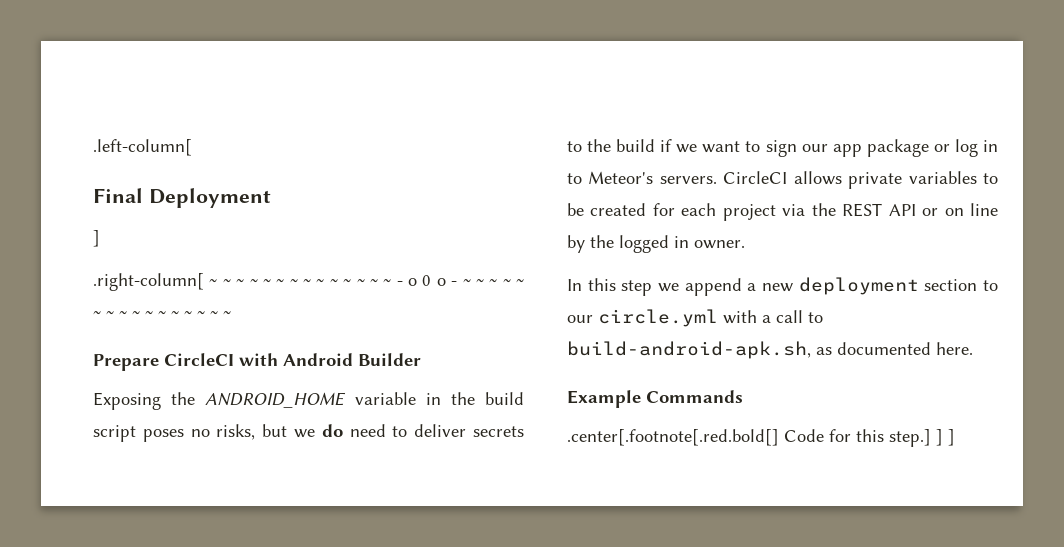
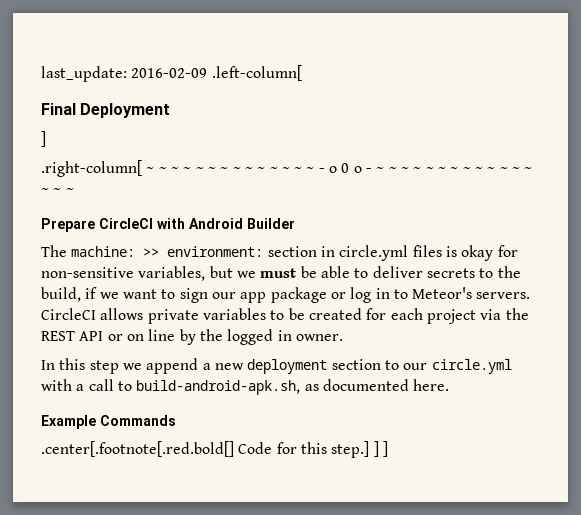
- .left-column[
+ last_update: 2016-02-09 .left-column[
- Exposing the ANDROID_HOME variable in the build script poses no risks, but we do need to deliver secrets to the build if we want to sign our app package or log in to Meteor's servers.
+ The machine: >> environment: section in circle.yml files is okay for non-sensitive variables, but we must be able to deliver secrets to the build, if we want to sign our app package or log in to Meteor's servers.

